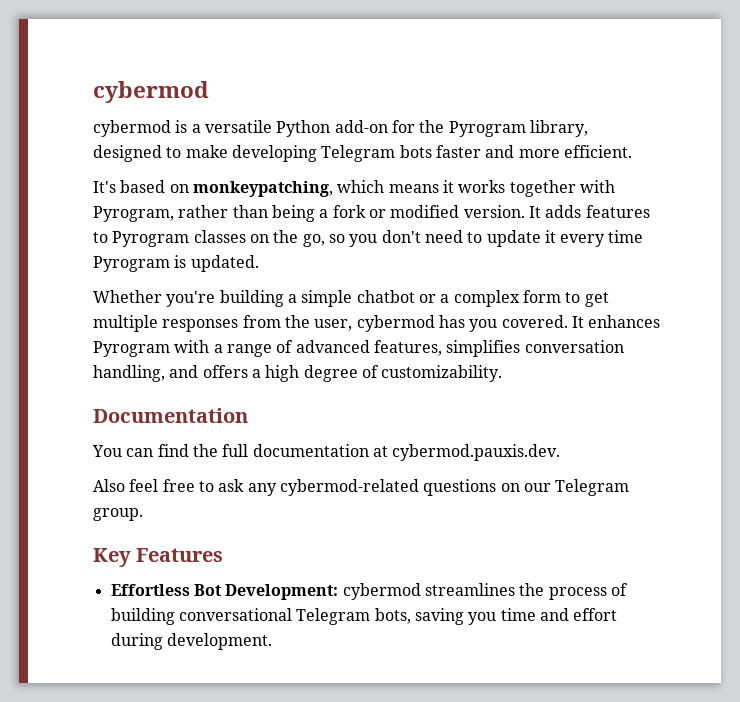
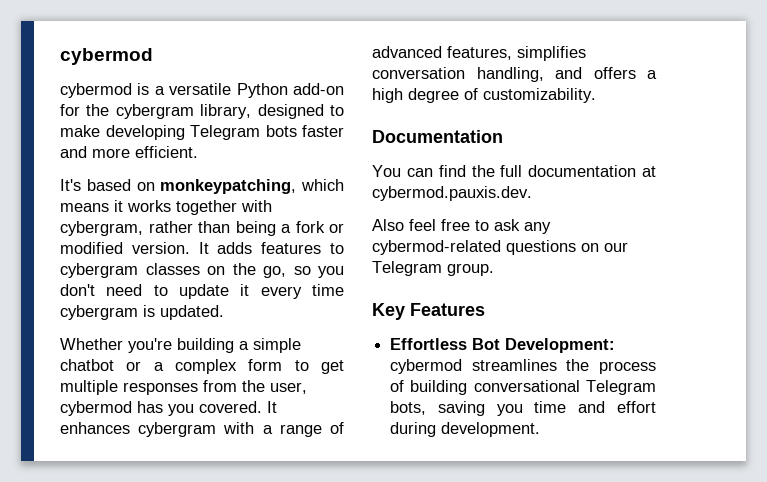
- cybermod is a versatile Python add-on for the Pyrogram library, designed to make developing Telegram bots faster and more efficient.
+ cybermod is a versatile Python add-on for the cybergram library, designed to make developing Telegram bots faster and more efficient.
- It's based on monkeypatching, which means it works together with Pyrogram, rather than being a fork or modified version.
+ It's based on monkeypatching, which means it works together with cybergram, rather than being a fork or modified version.
- It adds features to Pyrogram classes on the go, so you don't need to update it every time Pyrogram is updated.
+ It adds features to cybergram classes on the go, so you don't need to update it every time cybergram is updated.
- It enhances Pyrogram with a range of advanced features, simplifies conversation handling, and offers a high degree of customizability.
+ It enhances cybergram with a range of advanced features, simplifies conversation handling, and offers a high degree of customizability.

